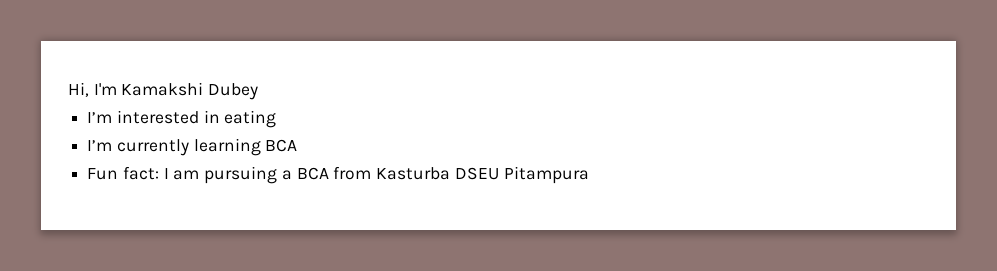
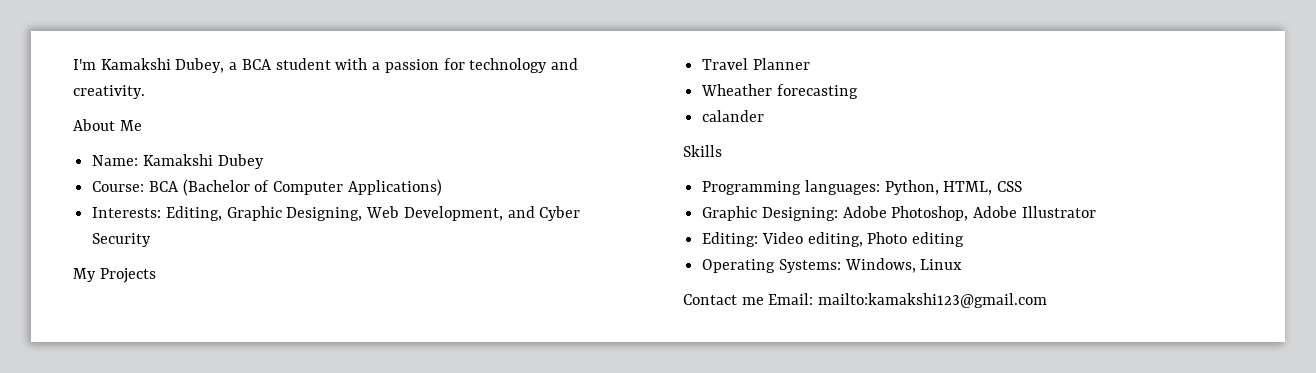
- Hi, I'm Kamakshi Dubey
- I’m interested in eating
- I’m currently learning BCA
- Fun fact: I am pursuing a BCA from Kasturba DSEU Pitampura
+ I'm Kamakshi Dubey, a BCA student with a passion for technology and creativity.
+ About Me
+ Name: Kamakshi Dubey
+ Course: BCA (Bachelor of Computer Applications)
+ Interests: Editing, Graphic Designing, Web Development, and Cyber Security
+ My Projects
+ Travel Planner
+ Wheather forecasting
+ calander
+ Skills
+ Programming languages: Python, HTML, CSS
+ Graphic Designing: Adobe Photoshop, Adobe Illustrator
+ Editing: Video editing, Photo editing
+ Operating Systems: Windows, Linux
+ Contact me Email: mailto:kamakshi123@gmail.com

